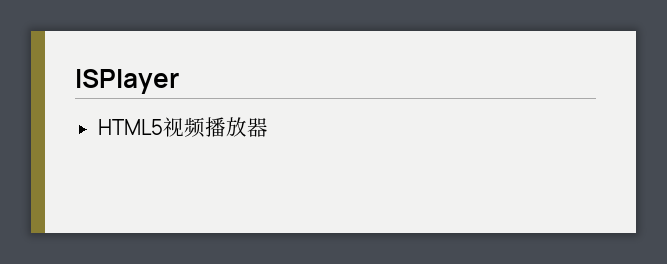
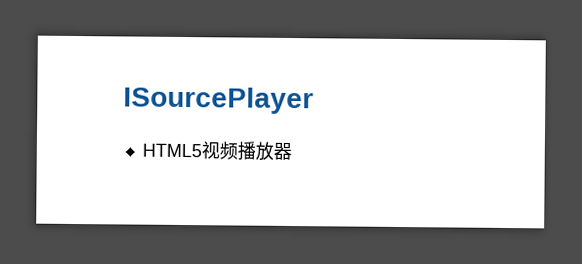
- ISPlayer
+ ISourcePlayer

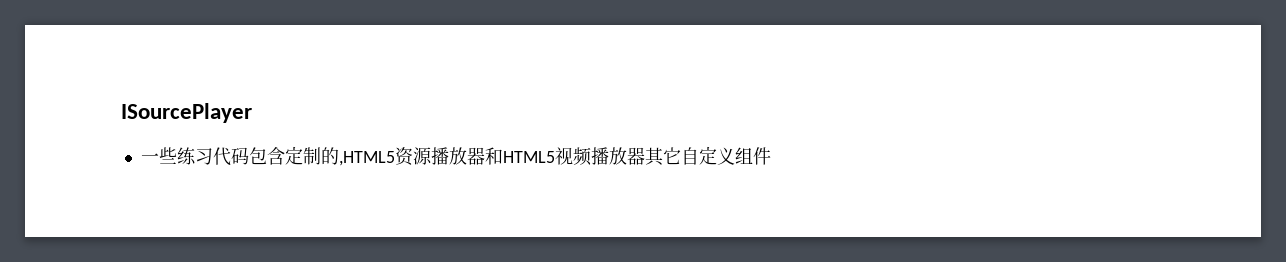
- HTML5视频播放器
+ 一些练习代码包含定制的,HTML5资源播放器和HTML5视频播放器其它自定义组件

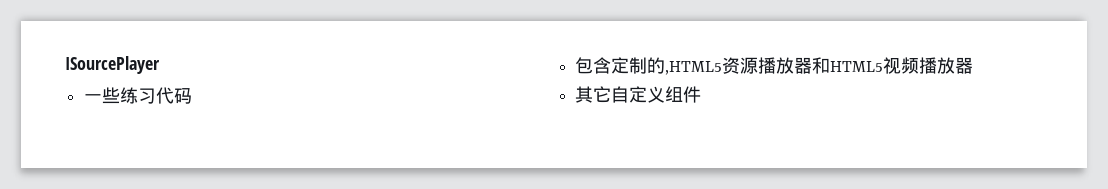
- 一些练习代码包含定制的,HTML5资源播放器和HTML5视频播放器其它自定义组件
+ 一些练习代码
+ 包含定制的,HTML5资源播放器和HTML5视频播放器
+ 其它自定义组件

